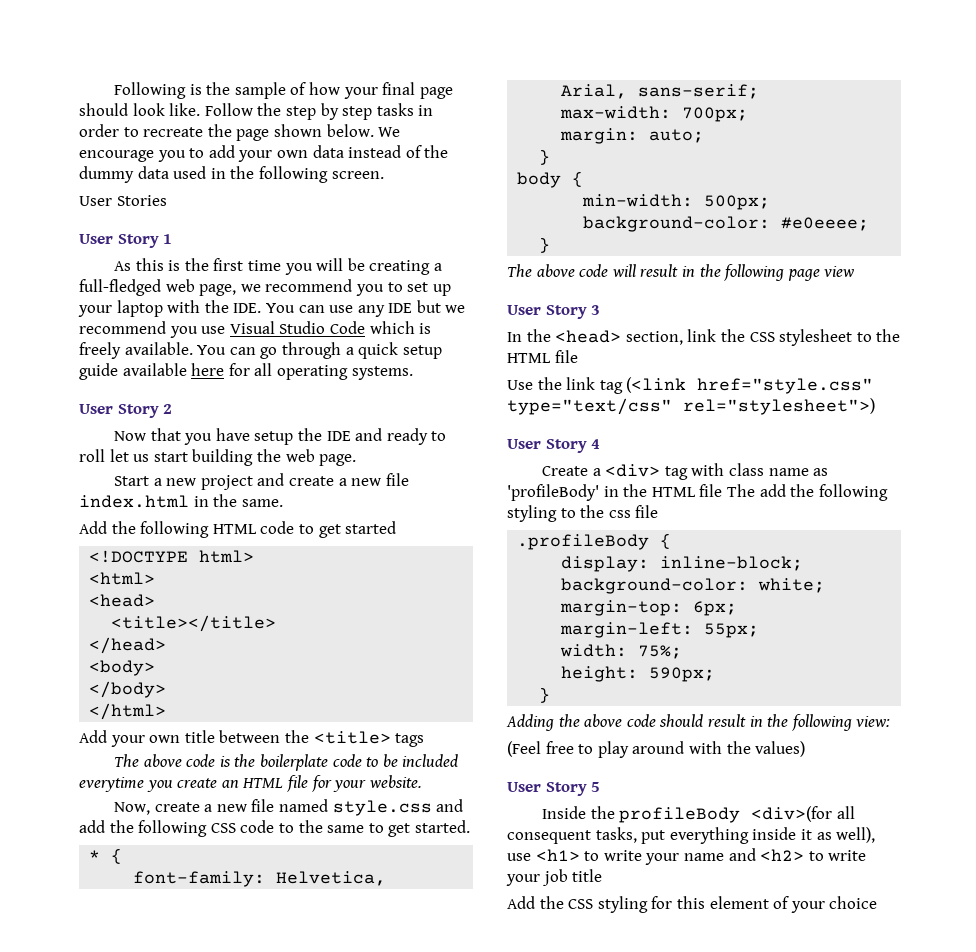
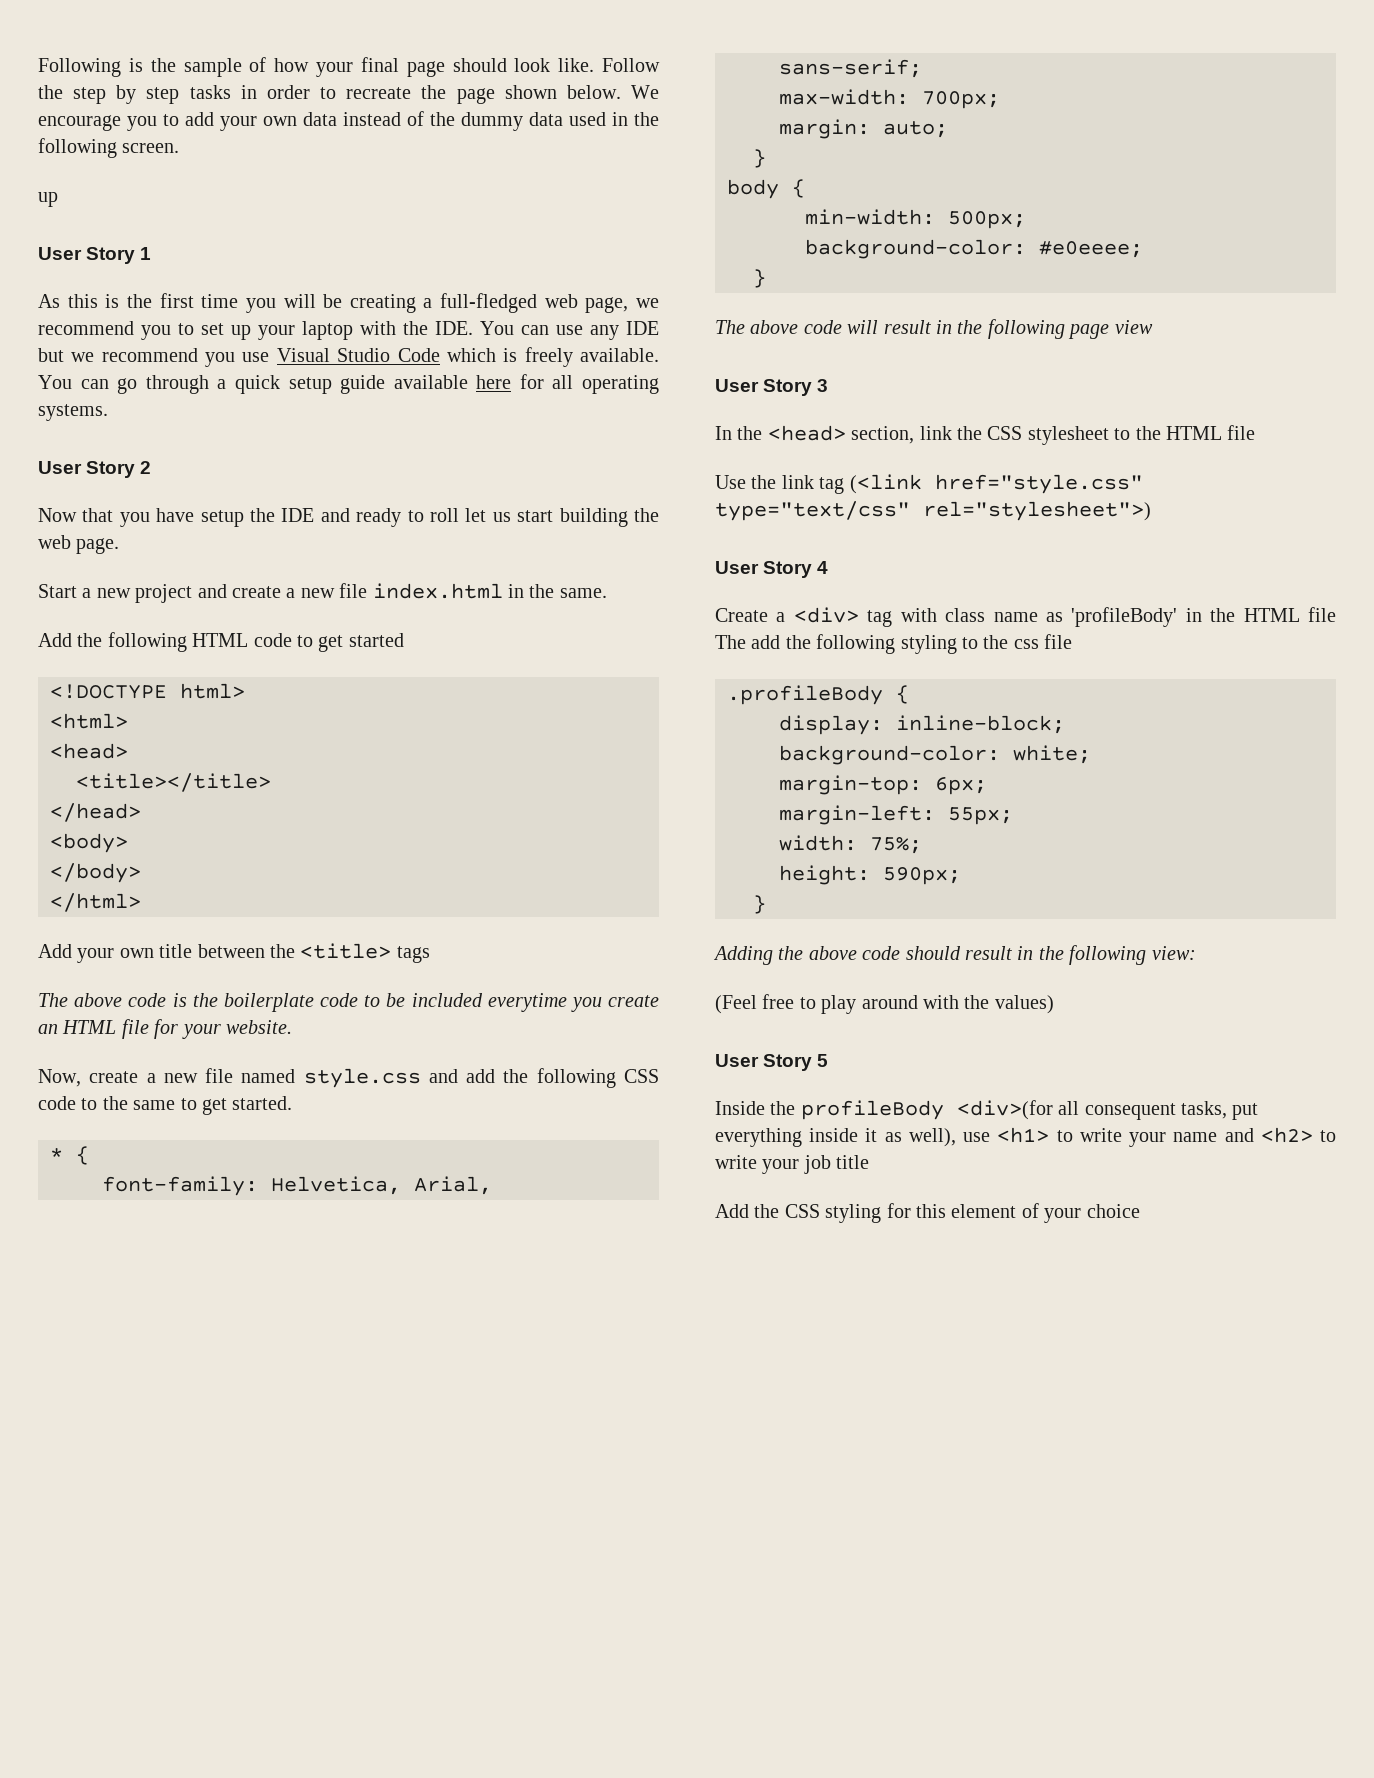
  We encourage you to add your own data instead of the dummy data used in the following screen.
- User Stories
+ up

